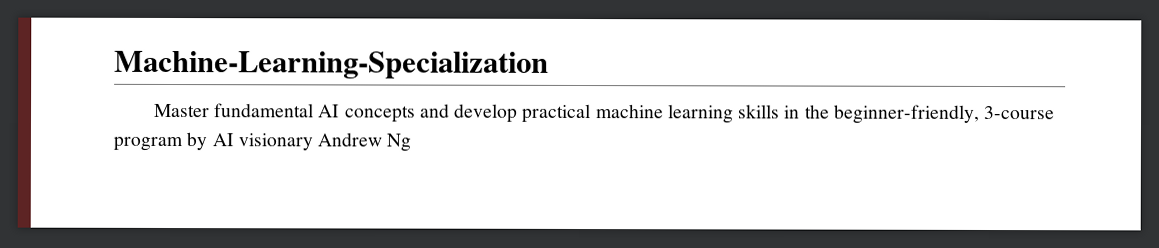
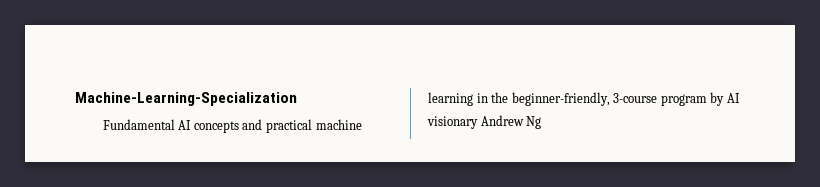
- Master fundamental AI concepts and develop practical machine learning skills in the beginner-friendly, 3-course program by AI visionary Andrew Ng
+ Fundamental AI concepts and practical machine learning in the beginner-friendly, 3-course program by AI visionary Andrew Ng

